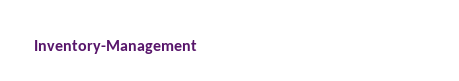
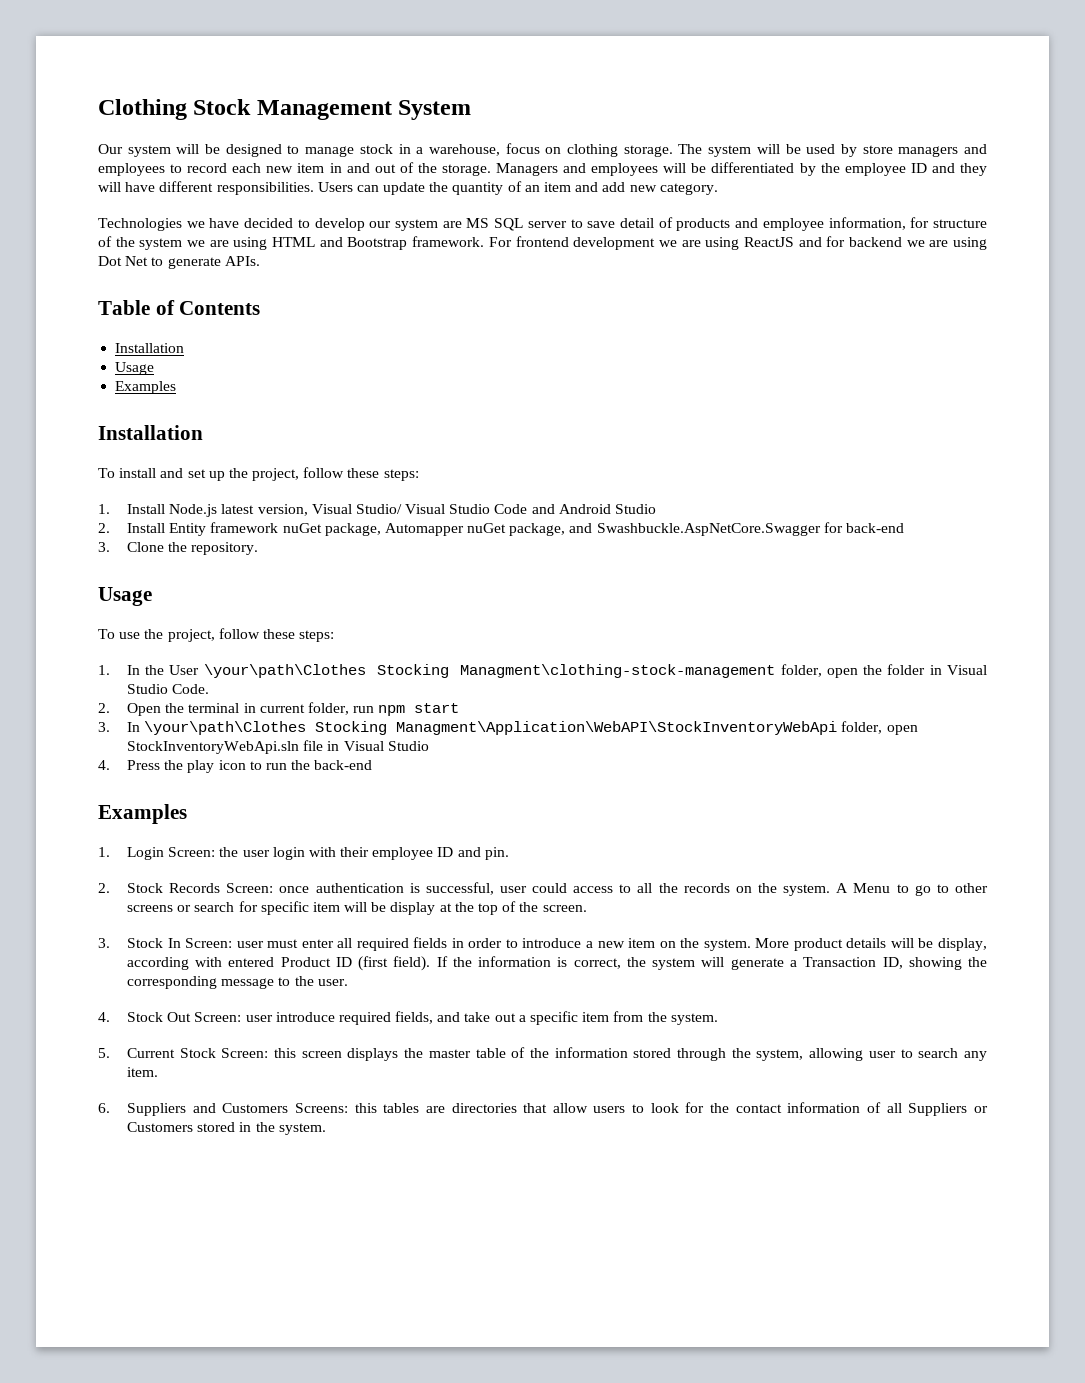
- Inventory-Management
+ Clothing Stock Management System
+ Our system will be designed to manage stock in a warehouse, focus on clothing storage. The system will be used by store managers and employees to record each new item in and out of the storage. Managers and employees will be differentiated by the employee ID and they will have different responsibilities. Users can update the quantity of an item and add new category.
+ Technologies we have decided to develop our system are MS SQL server to save detail of products and employee information, for structure of the system we are using HTML and Bootstrap framework. For frontend development we are using ReactJS and for backend we are using Dot Net to generate APIs.
+ Table of Contents
+ Installation
+ Usage
+ Examples
+ Installation
+ To install and set up the project, follow these steps:
+ 1. Install Node.js latest version, Visual Studio/ Visual Studio Code and Android Studio
+ 2. Install Entity framework nuGet package, Automapper nuGet package, and Swashbuckle.AspNetCore.Swagger for back-end
+ 3. Clone the repository.
+ Usage
+ To use the project, follow these steps:
+ 1. In the User \your\path\Clothes Stocking Managment\clothing-stock-management folder, open the folder in Visual Studio Code.
+ 2. Open the terminal in current folder, run npm start
+ 3. In \your\path\Clothes Stocking Managment\Application\WebAPI\StockInventoryWebApi folder, open StockInventoryWebApi.sln file in Visual Studio
+ 4. Press the play icon to run the back-end
+ Examples
+ 1. Login Screen: the user login with their employee ID and pin.
+ 2. Stock Records Screen: once authentication is successful, user could access to all the records on the system. A Menu to go to other screens or search for specific item will be display at the top of the screen.
+ 3. Stock In Screen: user must enter all required fields in order to introduce a new item on the system. More product details will be display, according with entered Product ID (first field). If the information is correct, the system will generate a Transaction ID, showing the corresponding message to the user.
+ 4. Stock Out Screen: user introduce required fields, and take out a specific item from the system.
+ 5. Current Stock Screen: this screen displays the master table of the information stored through the system, allowing user to search any item.
+ 6. Suppliers and Customers Screens: this tables are directories that allow users to look for the contact information of all Suppliers or Customers stored in the system.

